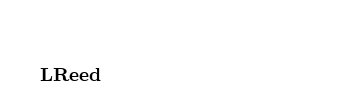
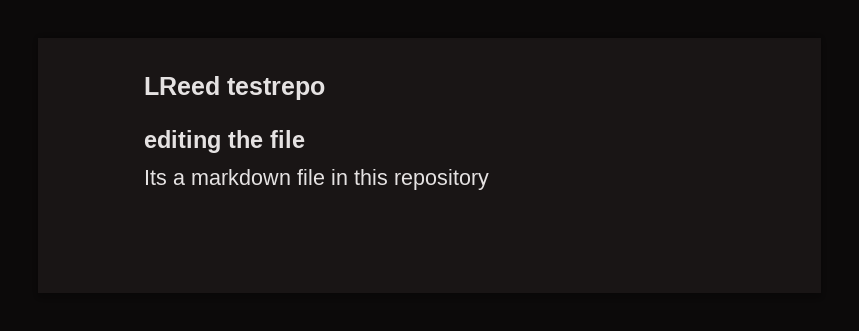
- LReed
+ LReed testrepo
+ editing the file
+ Its a markdown file in this repository

